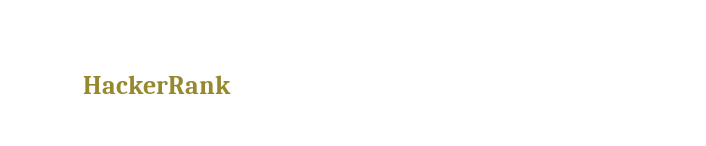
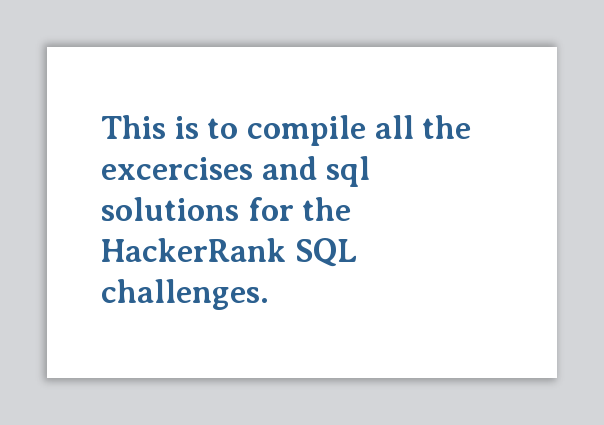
- HackerRank
+ This is to compile all the excercises and sql solutions for the HackerRank SQL challenges.

